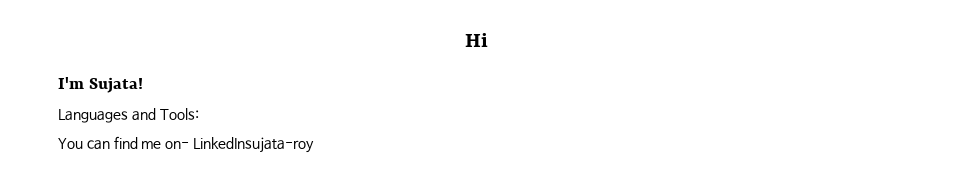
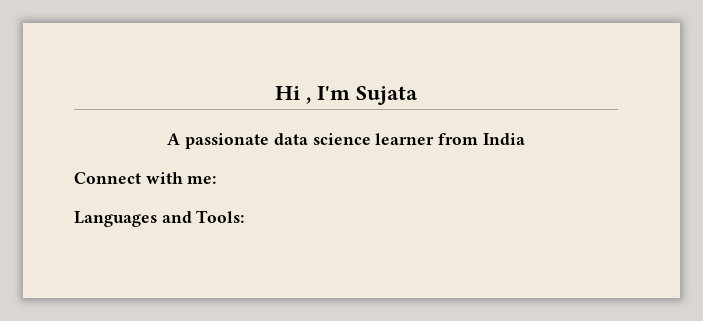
- Hi
- I'm Sujata!
+ Hi , I'm Sujata
+ A passionate data science learner from India
+ Connect with me:
  Languages and Tools:
- You can find me on- LinkedInsujata-roy

